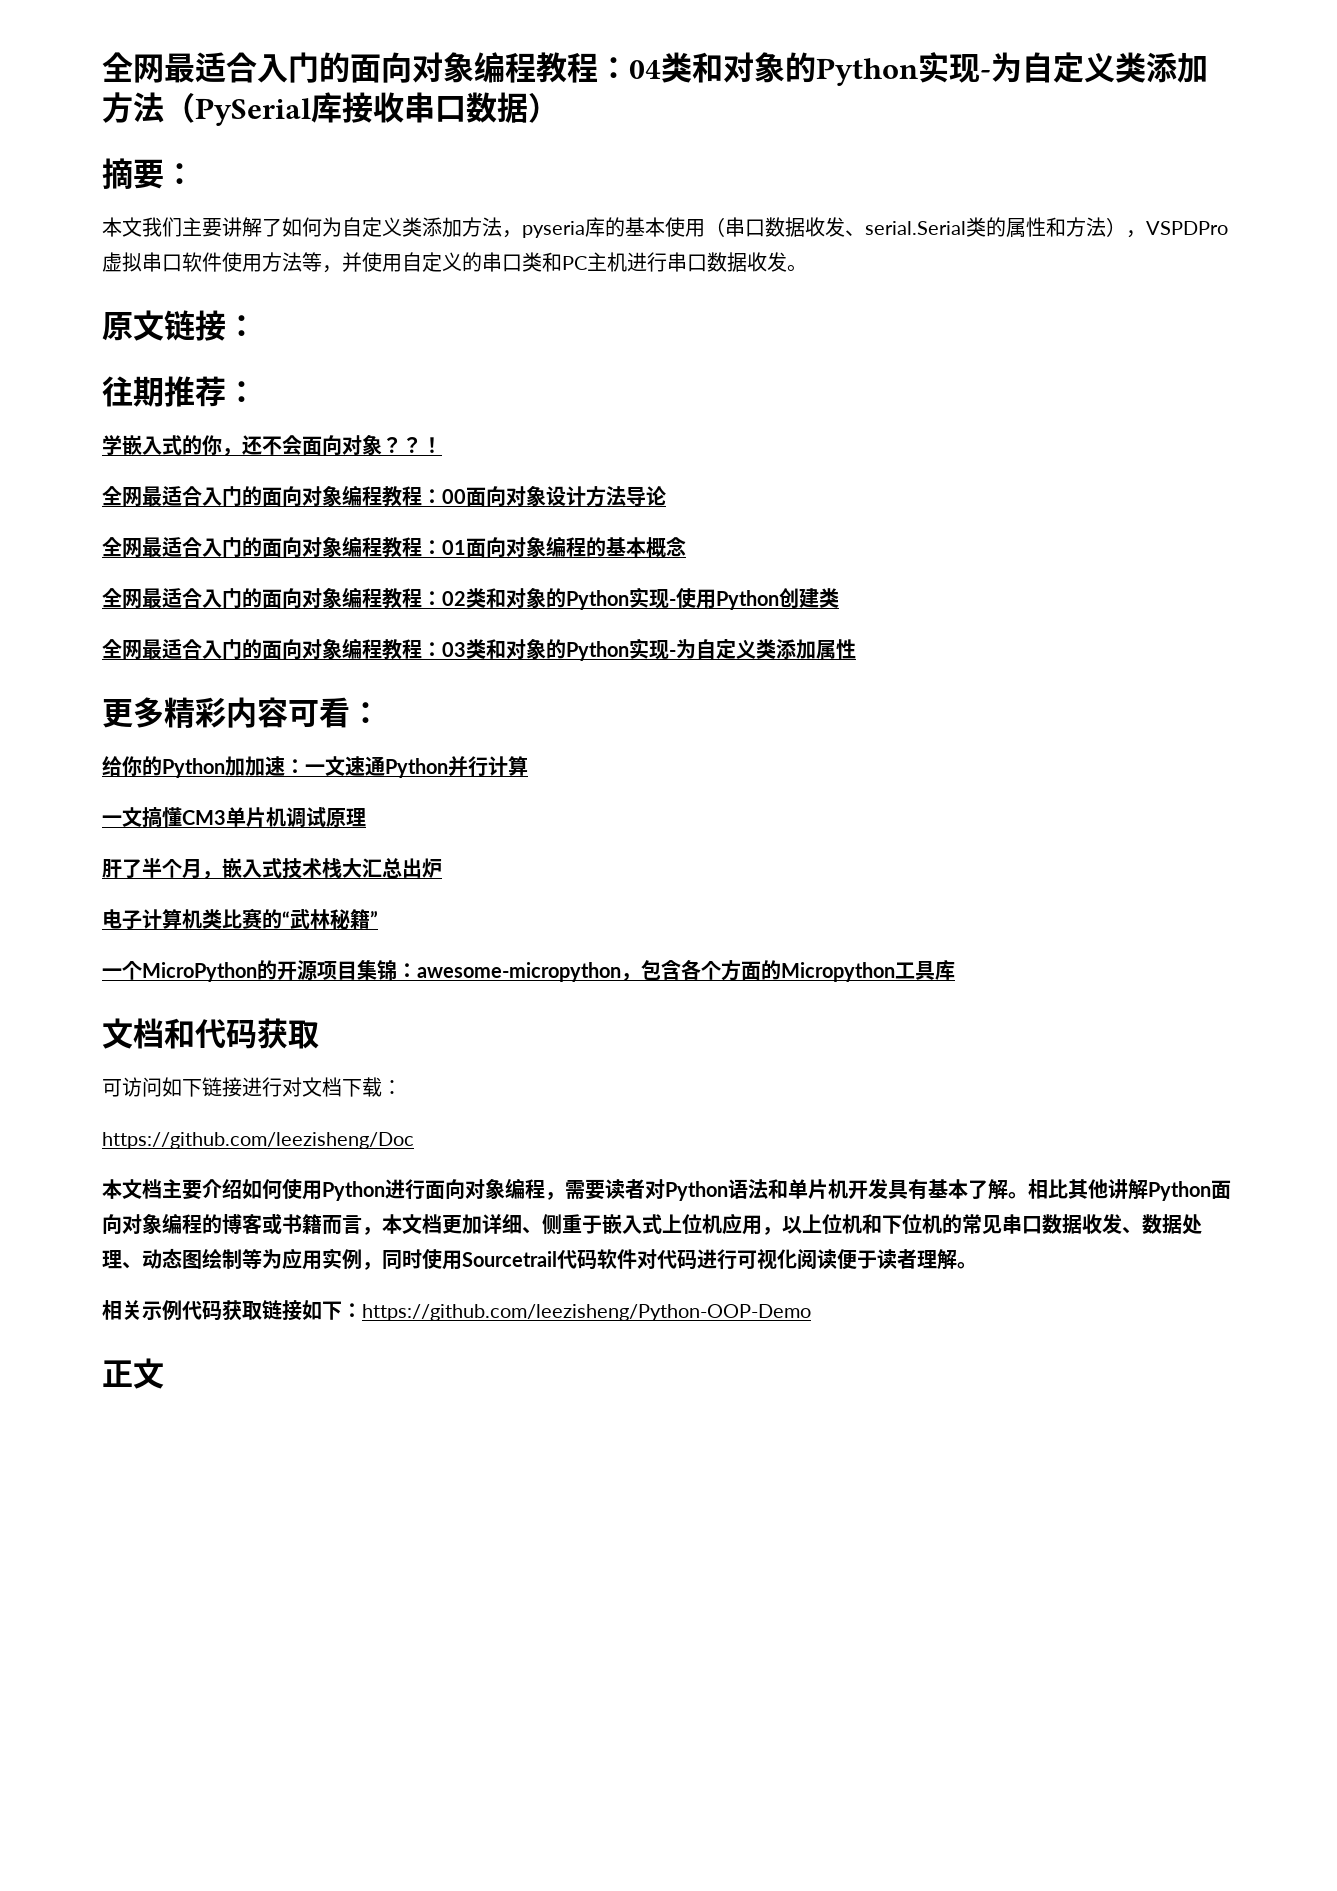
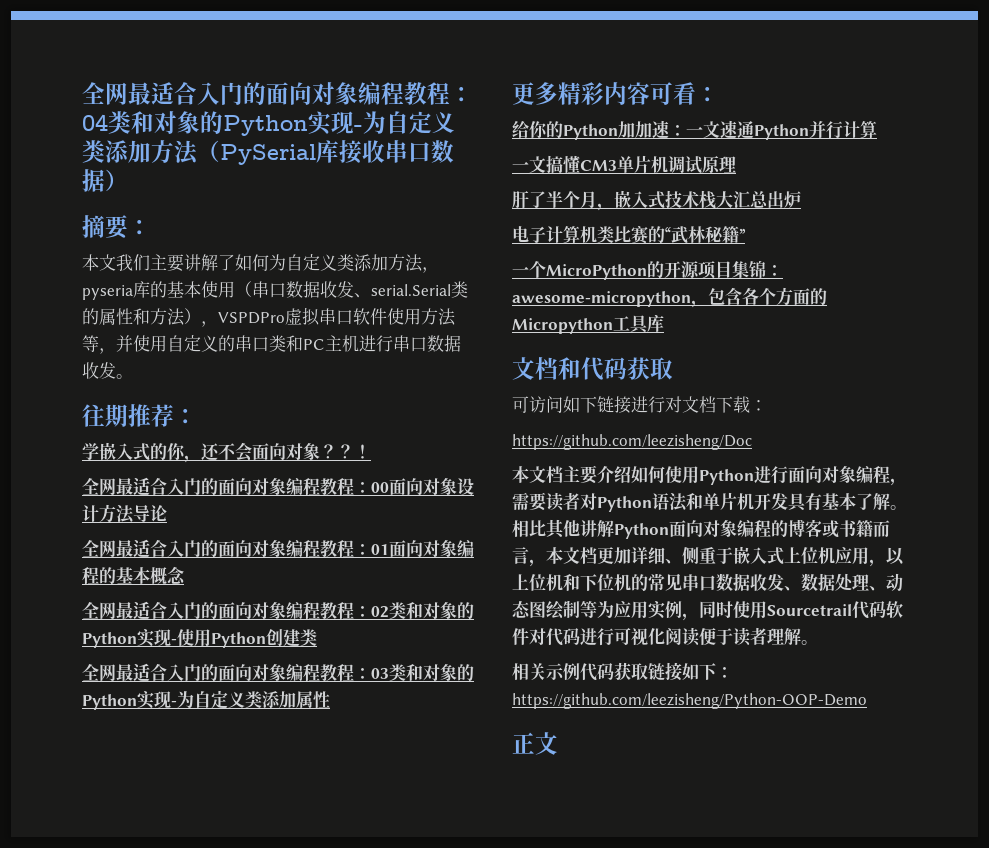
- 原文链接：

